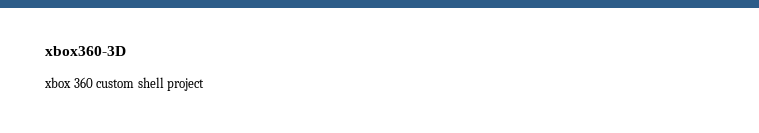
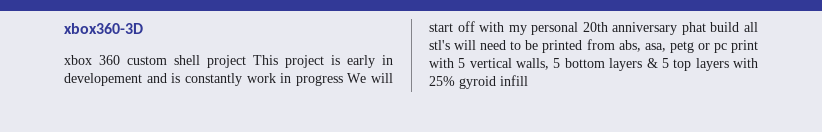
- xbox 360 custom shell project
+ xbox 360 custom shell project This project is early in developement and is constantly work in progress We will start off with my personal 20th anniversary phat build all stl's will need to be printed from abs, asa, petg or pc print with 5 vertical walls, 5 bottom layers & 5 top layers with 25% gyroid infill

